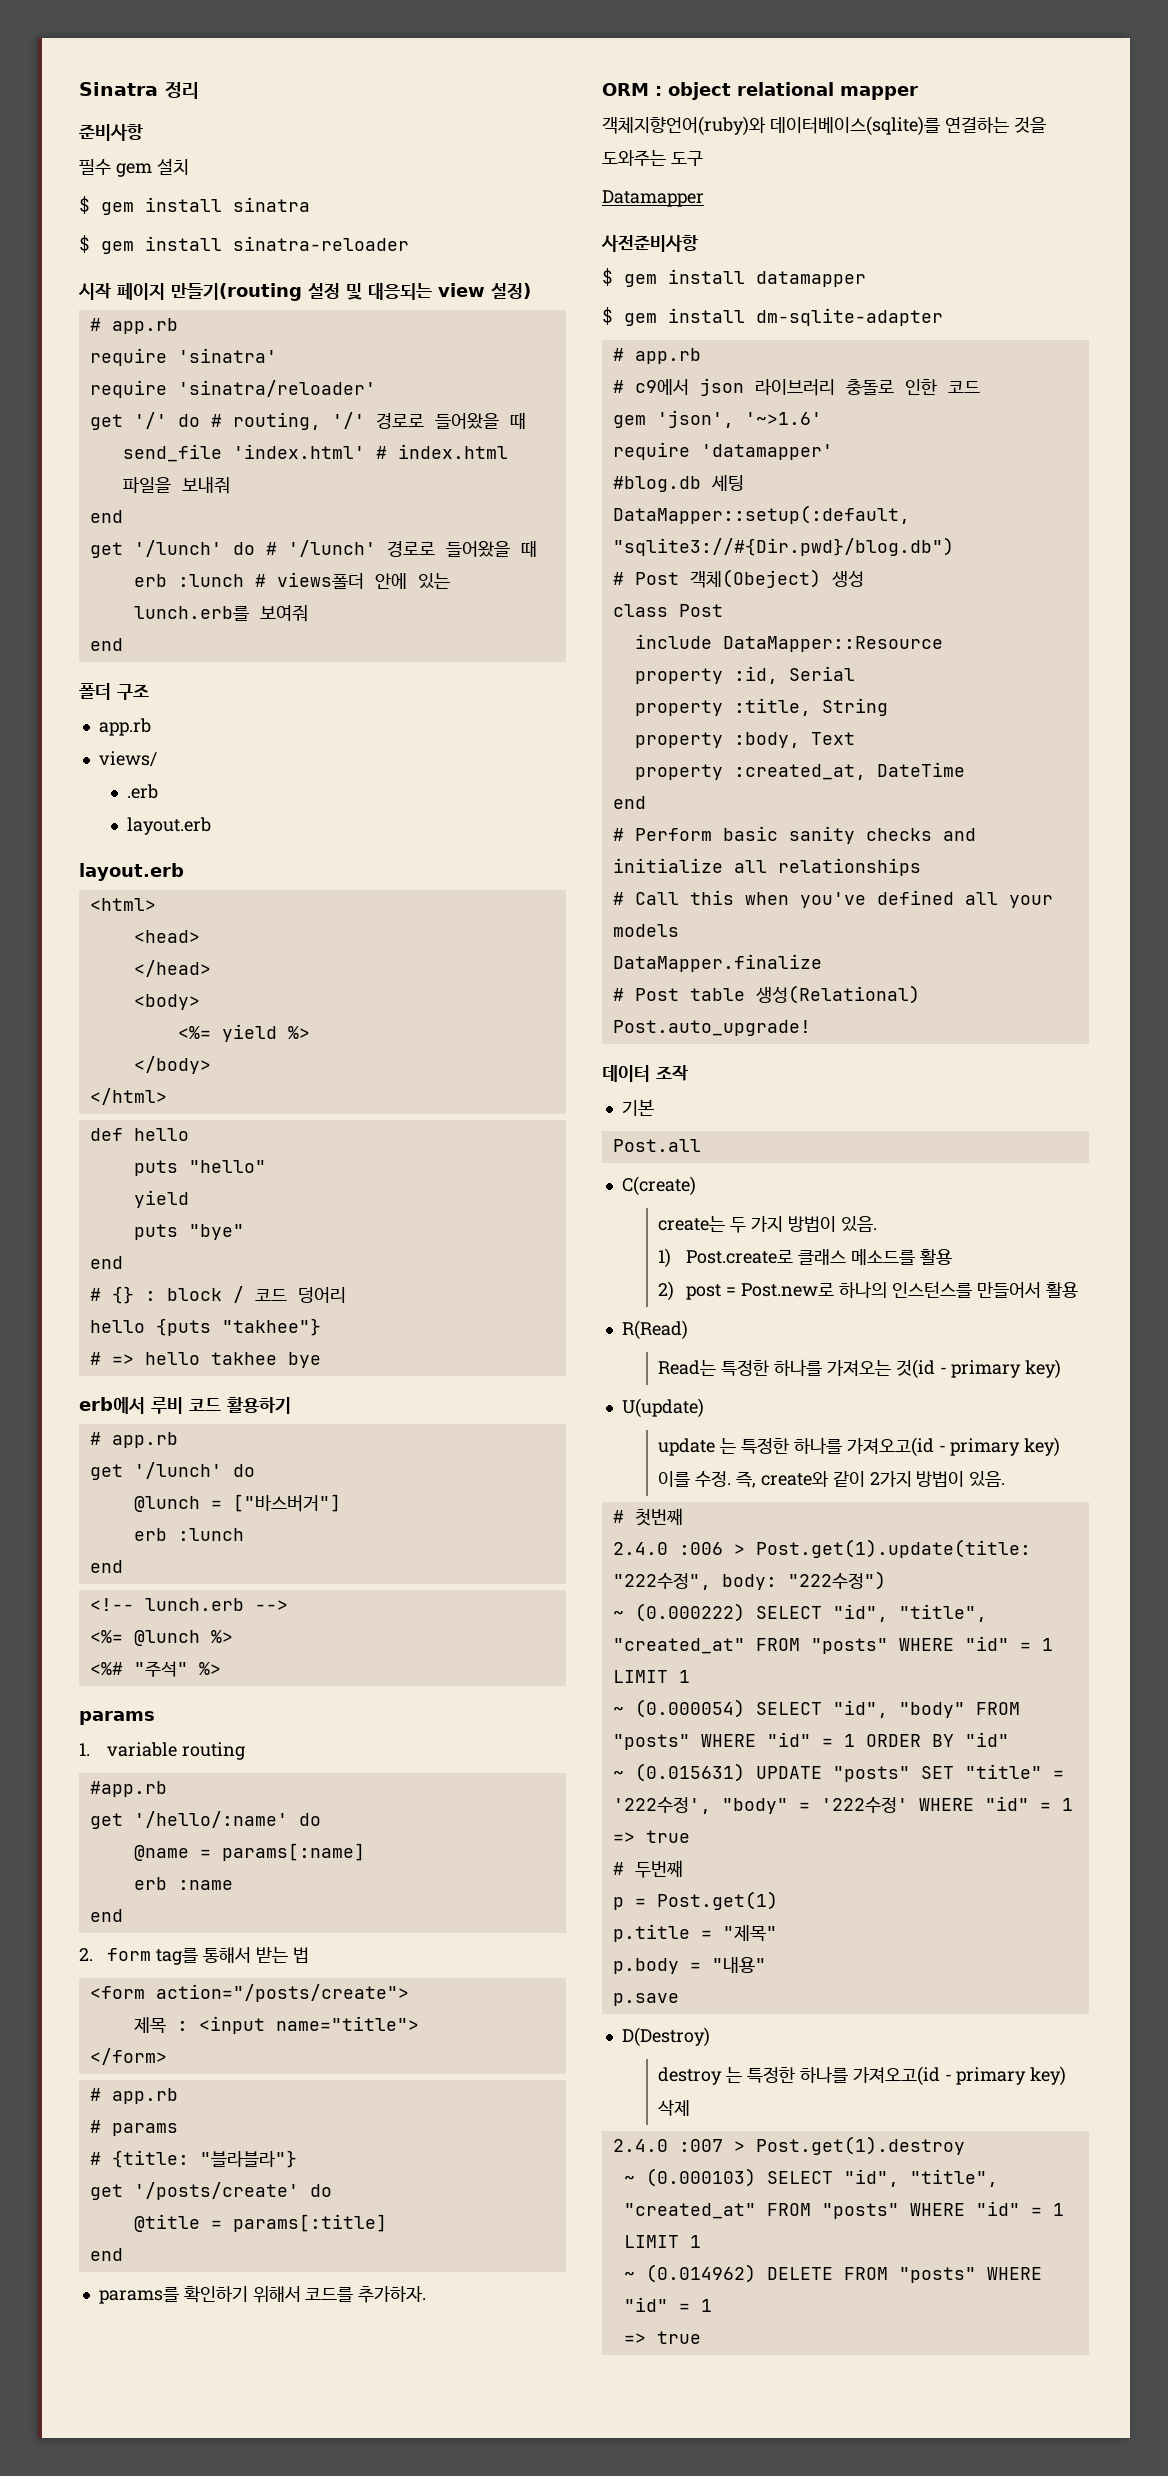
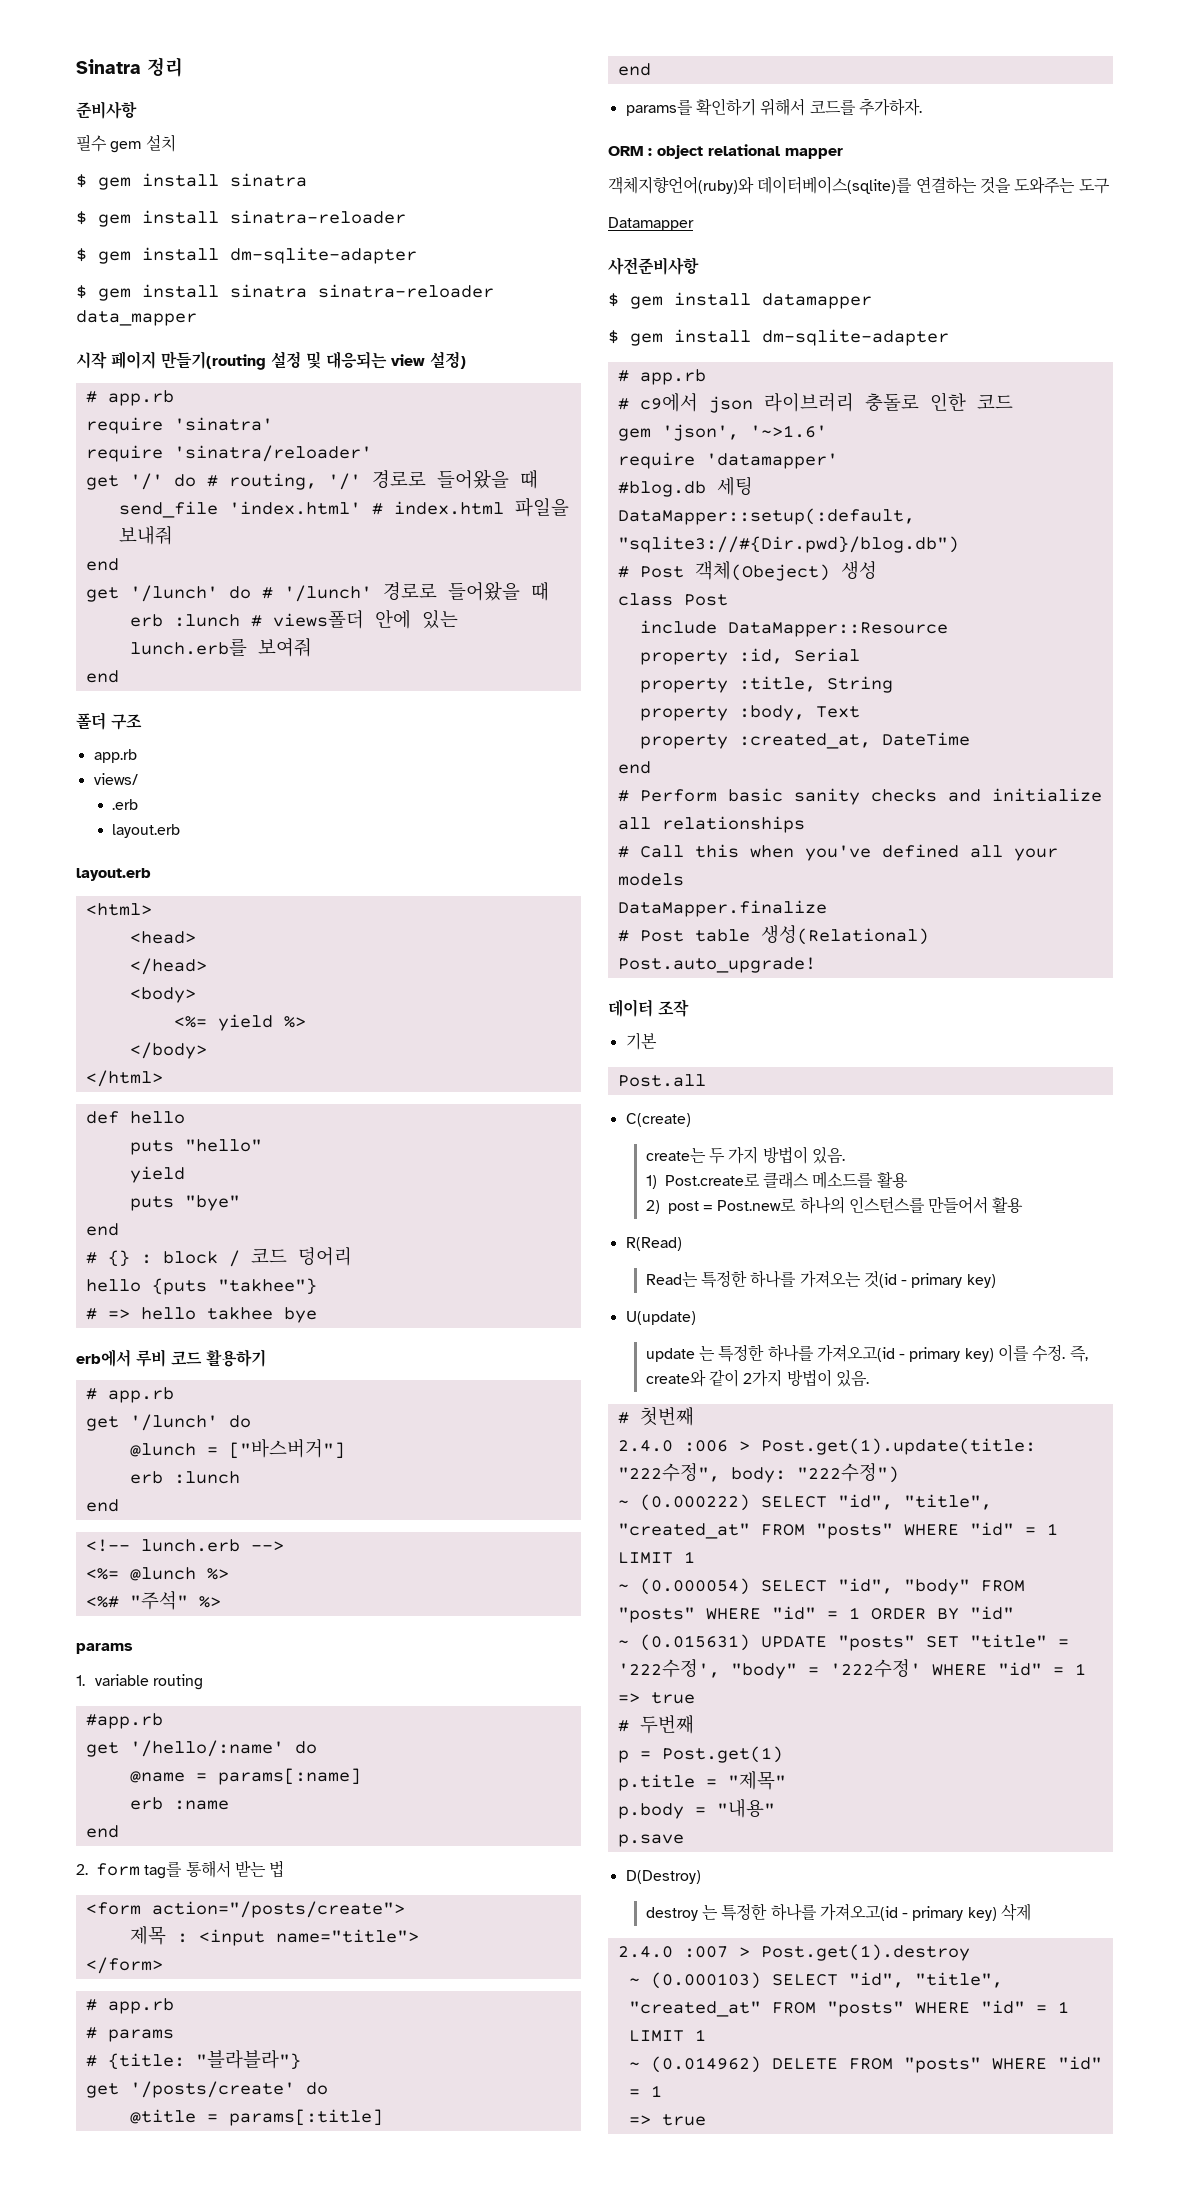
  $ gem install sinatra-reloader
+ $ gem install dm-sqlite-adapter
+ $ gem install sinatra sinatra-reloader data_mapper

